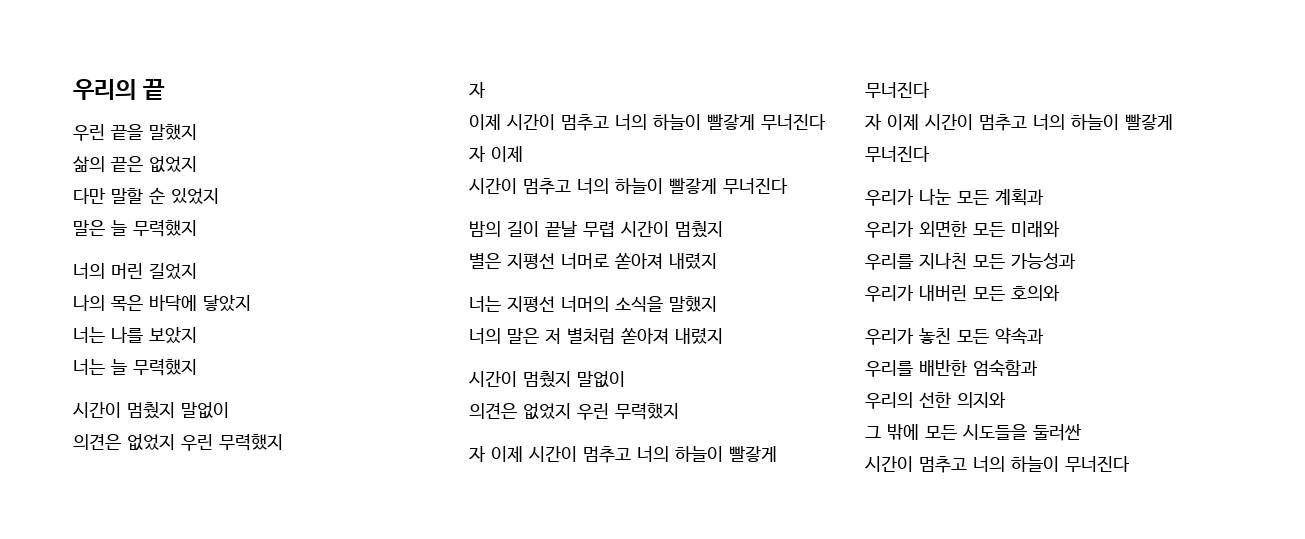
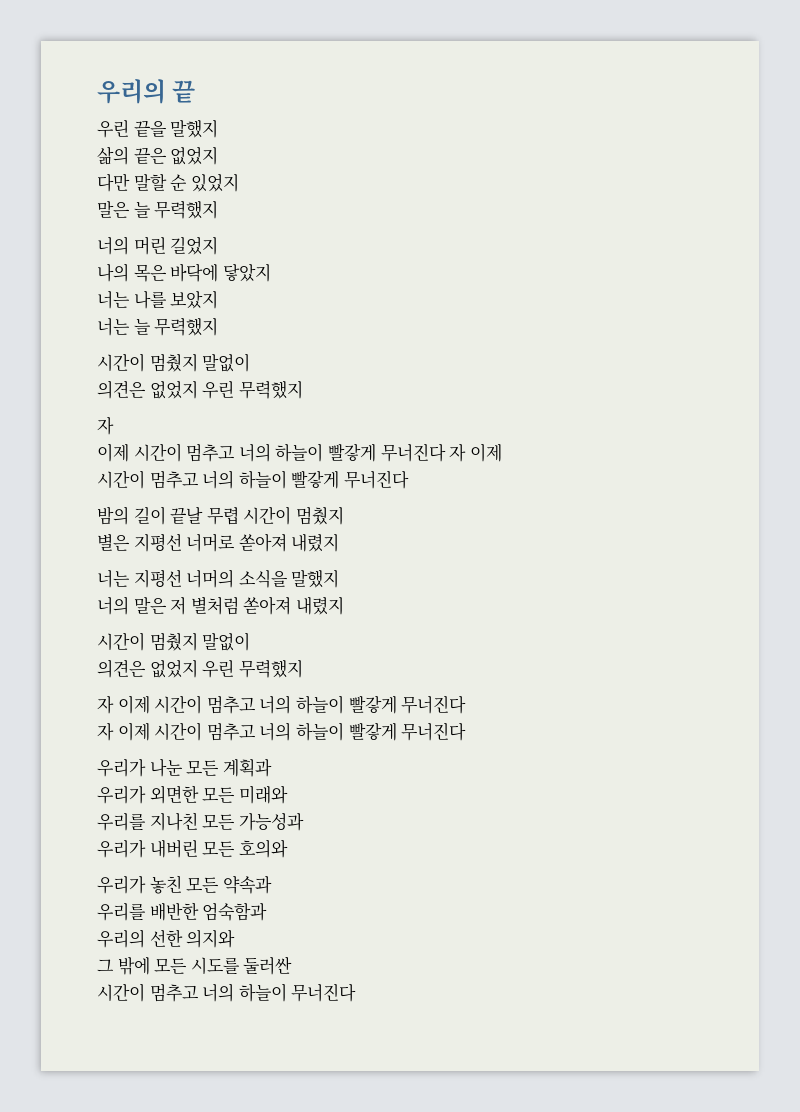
- 그 밖에 모든 시도들을 둘러싼
+ 그 밖에 모든 시도를 둘러싼

